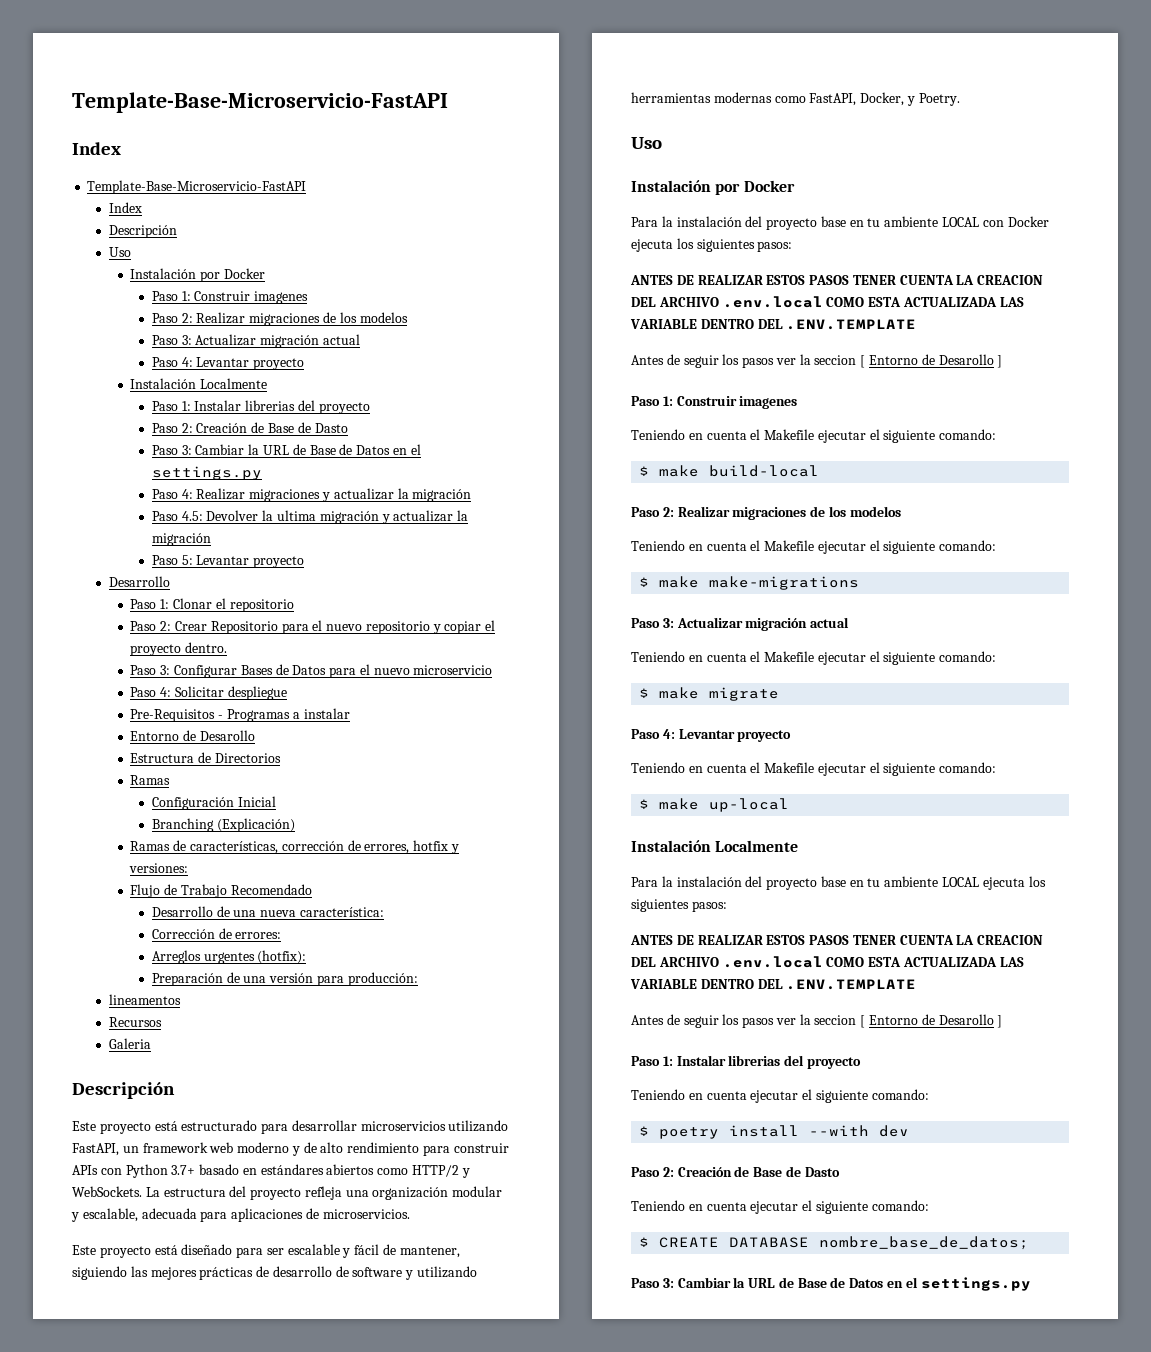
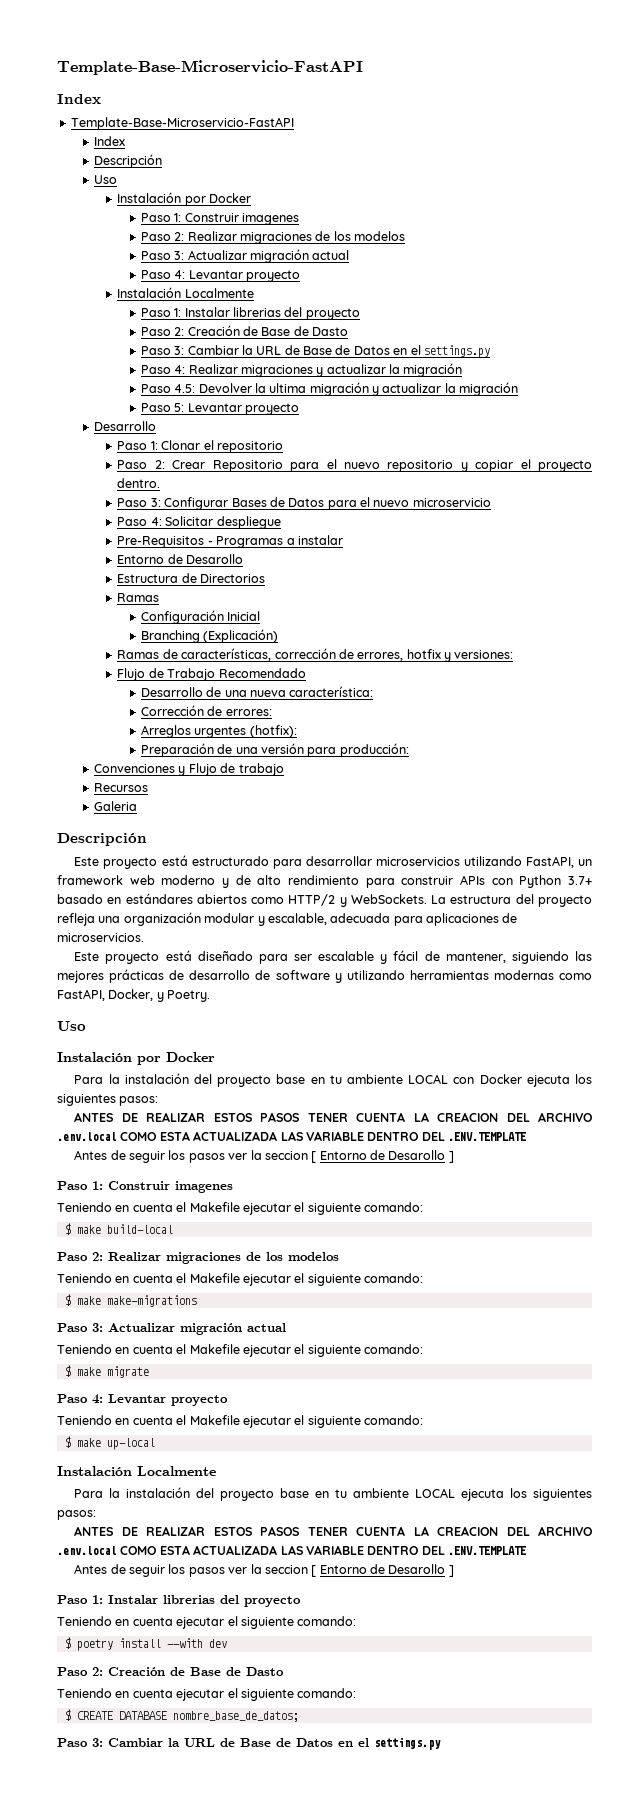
- lineamentos
+ Convenciones y Flujo de trabajo

